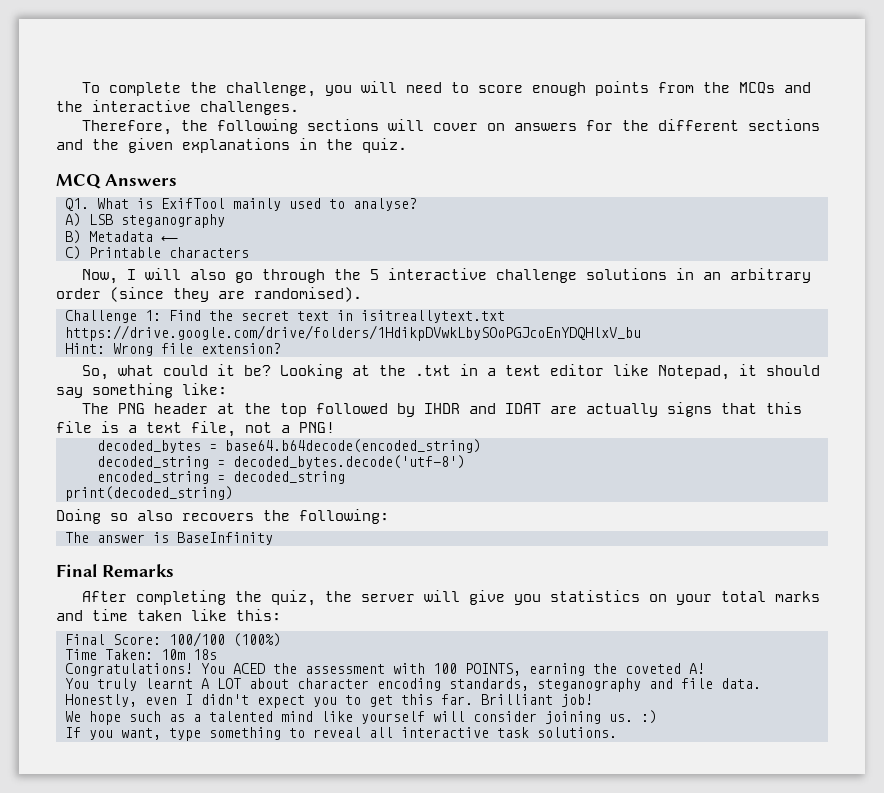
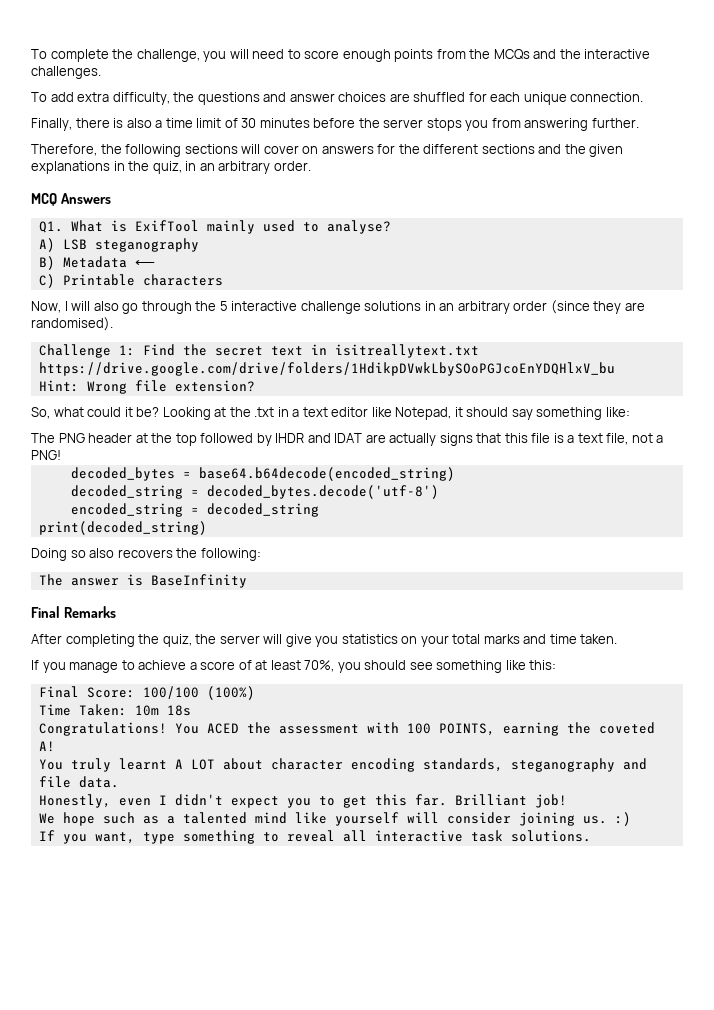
+ To add extra difficulty, the questions and answer choices are shuffled for each unique connection.
+ Finally, there is also a time limit of 30 minutes before the server stops you from answering further.
- Therefore, the following sections will cover on answers for the different sections and the given explanations in the quiz.
+ Therefore, the following sections will cover on answers for the different sections and the given explanations in the quiz, in an arbitrary order.
- After completing the quiz, the server will give you statistics on your total marks and time taken like this:
+ After completing the quiz, the server will give you statistics on your total marks and time taken.
+ If you manage to achieve a score of at least 70%, you should see something like this:

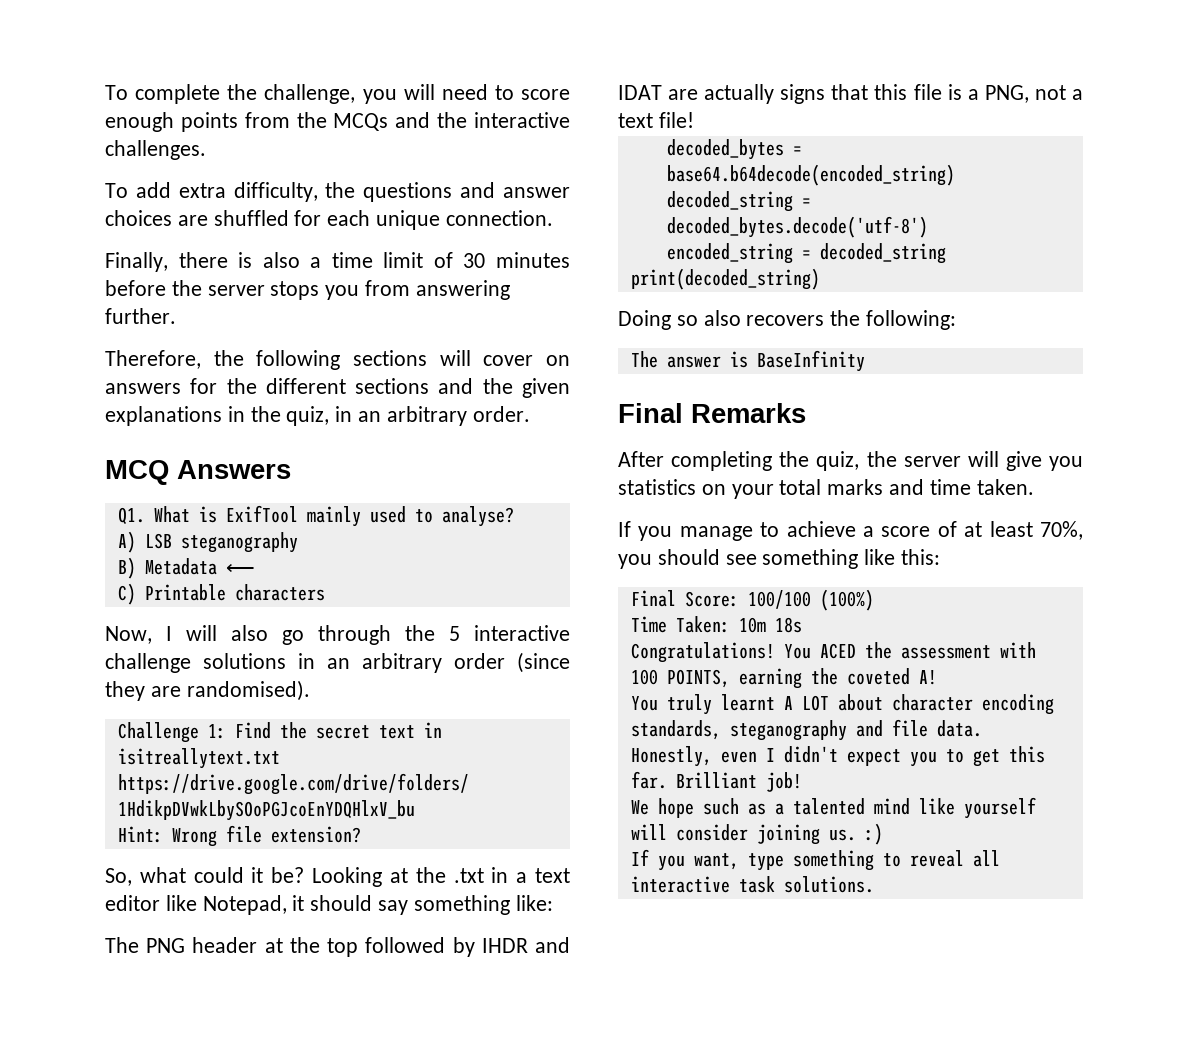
- The PNG header at the top followed by IHDR and IDAT are actually signs that this file is a text file, not a PNG!
+ The PNG header at the top followed by IHDR and IDAT are actually signs that this file is a PNG, not a text file!

